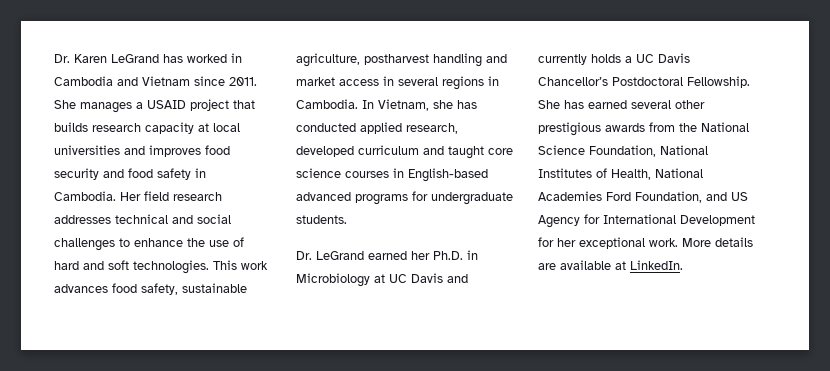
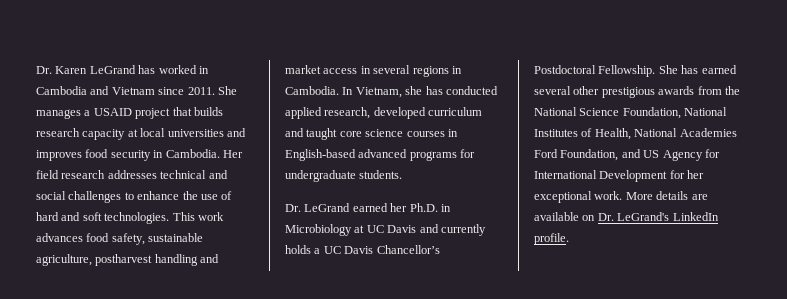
- She manages a USAID project that builds research capacity at local universities and improves food security and food safety in Cambodia.
+ She manages a USAID project that builds research capacity at local universities and improves food security in Cambodia.
- More details are available at LinkedIn.
+ More details are available on Dr. LeGrand's LinkedIn profile.

